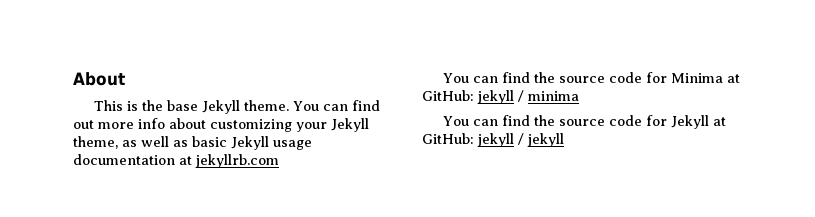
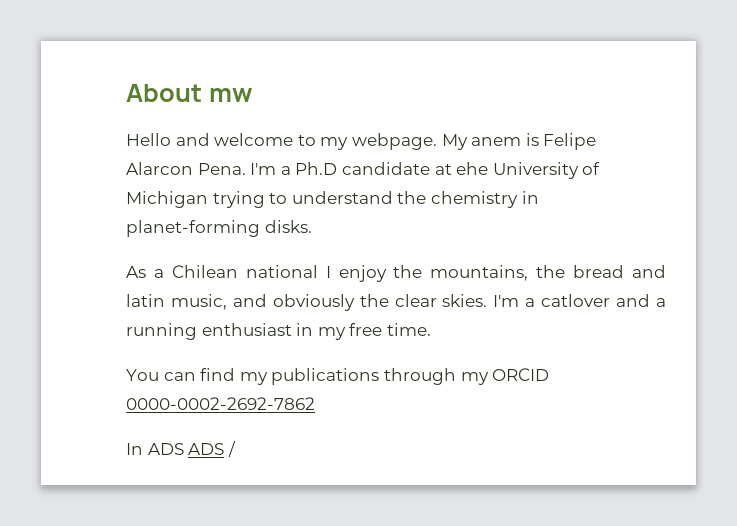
- About
- This is the base Jekyll theme. You can find out more info about customizing your Jekyll theme, as well as basic Jekyll usage documentation at jekyllrb.com
- You can find the source code for Minima at GitHub: jekyll / minima
- You can find the source code for Jekyll at GitHub: jekyll / jekyll
+ About mw
+ Hello and welcome to my webpage. My anem is Felipe Alarcon Pena. I'm a Ph.D candidate at ehe University of Michigan trying to understand the chemistry in planet-forming disks.
+ As a Chilean national I enjoy the mountains, the bread and latin music, and obviously the clear skies. I'm a catlover and a running enthusiast in my free time.
+ You can find my publications through my ORCID 0000-0002-2692-7862
+ In ADS ADS /

